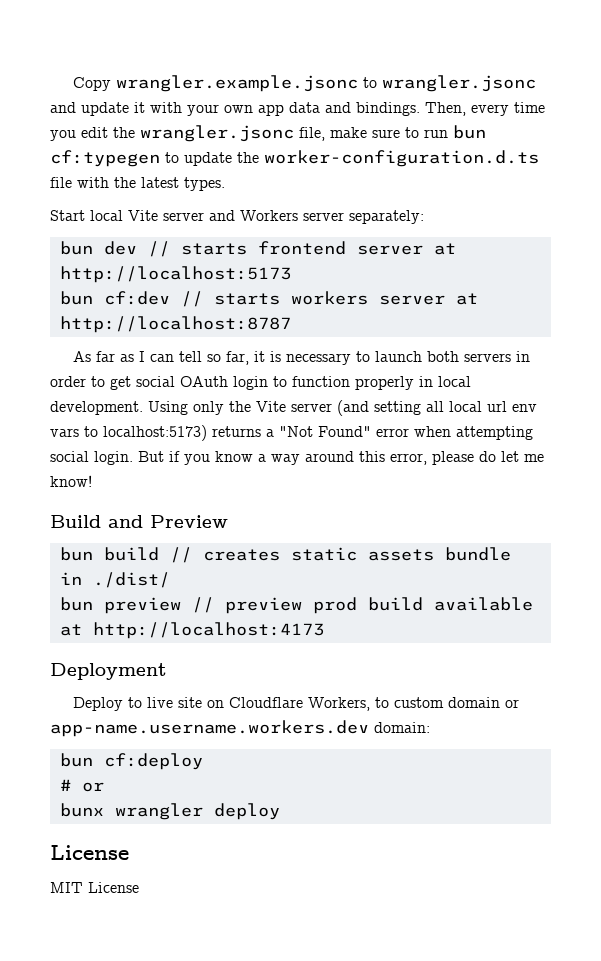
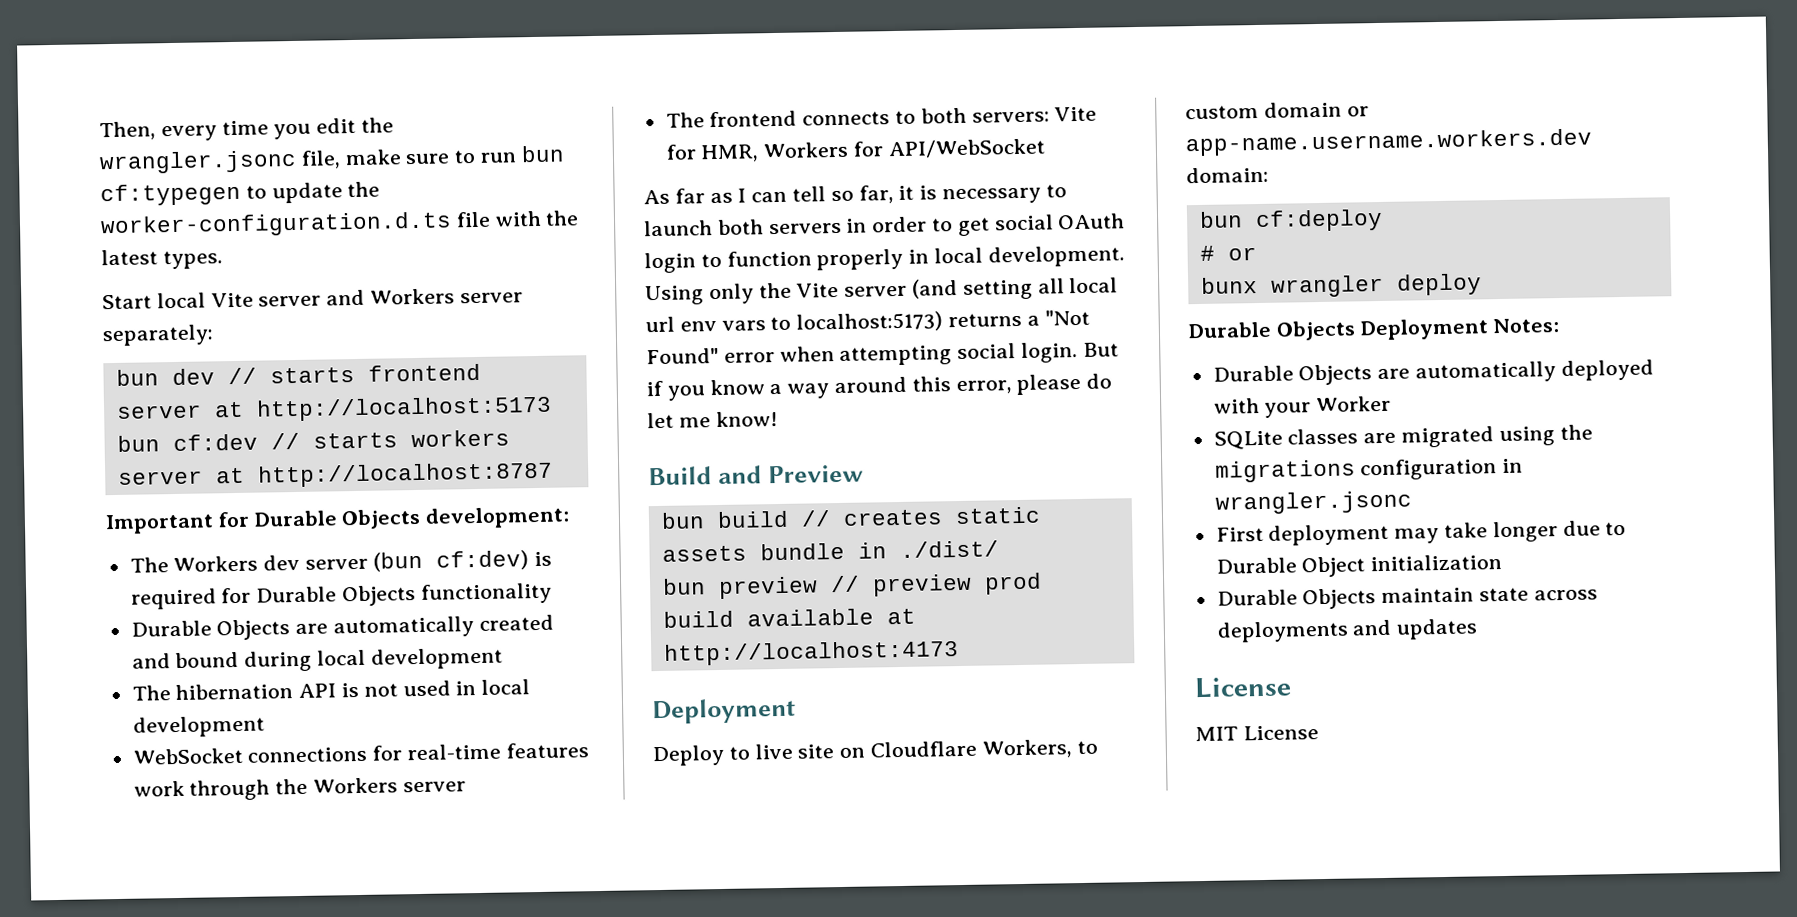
- Copy wrangler.example.jsonc to wrangler.jsonc and update it with your own app data and bindings.
+ Important for Durable Objects development:
+ The Workers dev server (bun cf:dev) is required for Durable Objects functionality
+ Durable Objects are automatically created and bound during local development
+ The hibernation API is not used in local development
+ WebSocket connections for real-time features work through the Workers server
+ The frontend connects to both servers: Vite for HMR, Workers for API/WebSocket
+ Durable Objects Deployment Notes:
+ Durable Objects are automatically deployed with your Worker
+ SQLite classes are migrated using the migrations configuration in wrangler.jsonc
+ First deployment may take longer due to Durable Object initialization
+ Durable Objects maintain state across deployments and updates

